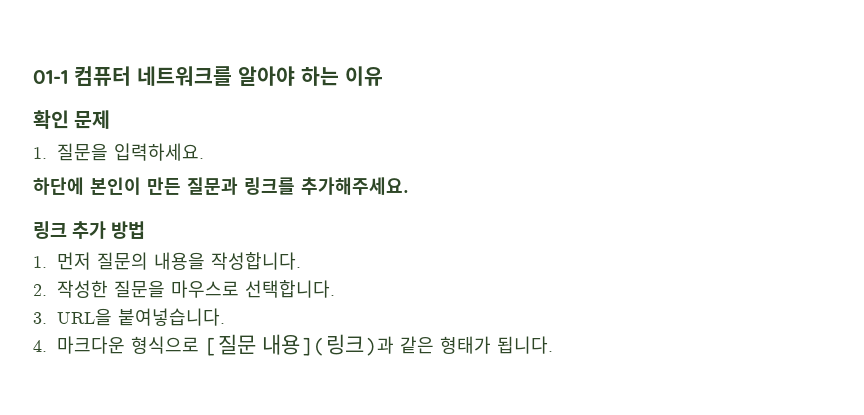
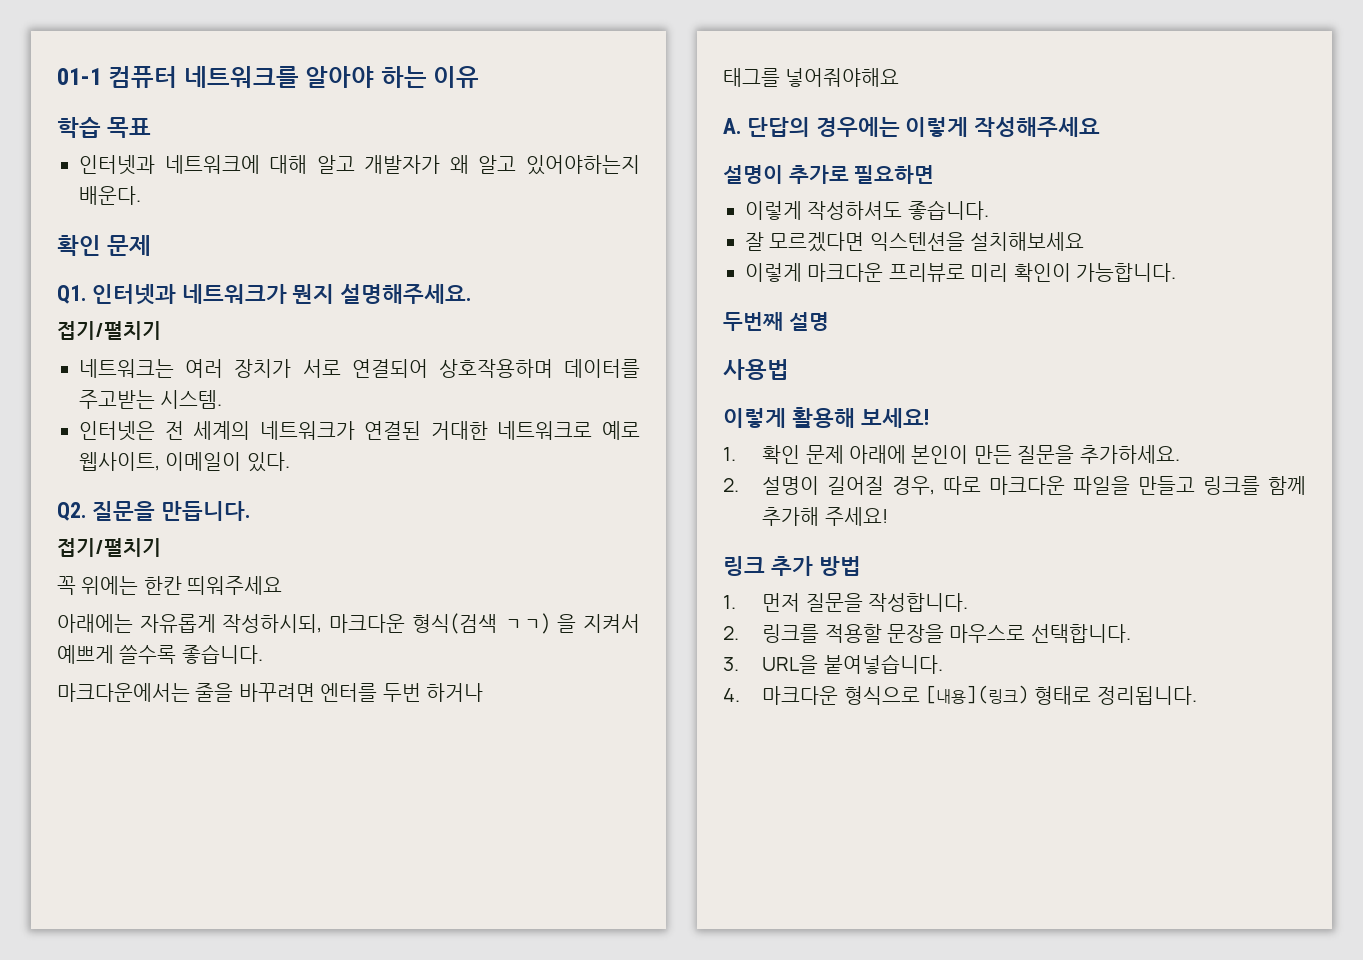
+ 학습 목표
+ 인터넷과 네트워크에 대해 알고 개발자가 왜 알고 있어야하는지 배운다.
  확인 문제
- 1. 질문을 입력하세요.
- 하단에 본인이 만든 질문과 링크를 추가해주세요.
+ Q1. 인터넷과 네트워크가 뭔지 설명해주세요.
+ 접기/펼치기
+ 네트워크는 여러 장치가 서로 연결되어 상호작용하며 데이터를 주고받는 시스템.
+ 인터넷은 전 세계의 네트워크가 연결된 거대한 네트워크로 예로 웹사이트, 이메일이 있다.
+ Q2. 질문을 만듭니다.
+ 접기/펼치기
+ 꼭 위에는 한칸 띄워주세요
+ 아래에는 자유롭게 작성하시되, 마크다운 형식(검색 ㄱㄱ) 을 지켜서 예쁘게 쓸수록 좋습니다.
+ 마크다운에서는 줄을 바꾸려면 엔터를 두번 하거나
+ 태그를 넣어줘야해요
+ A. 단답의 경우에는 이렇게 작성해주세요
+ 설명이 추가로 필요하면
+ 이렇게 작성하셔도 좋습니다.
+ 잘 모르겠다면 익스텐션을 설치해보세요
+ 이렇게 마크다운 프리뷰로 미리 확인이 가능합니다.
+ 두번째 설명
+ 사용법
+ 이렇게 활용해 보세요!
+ 1. 확인 문제 아래에 본인이 만든 질문을 추가하세요.
+ 2. 설명이 길어질 경우, 따로 마크다운 파일을 만들고 링크를 함께 추가해 주세요!
- 1. 먼저 질문의 내용을 작성합니다.
+ 1. 먼저 질문을 작성합니다.
- 2. 작성한 질문을 마우스로 선택합니다.
+ 2. 링크를 적용할 문장을 마우스로 선택합니다.
- 4. 마크다운 형식으로 [질문 내용](링크)과 같은 형태가 됩니다.
+ 4. 마크다운 형식으로 [내용](링크) 형태로 정리됩니다.

